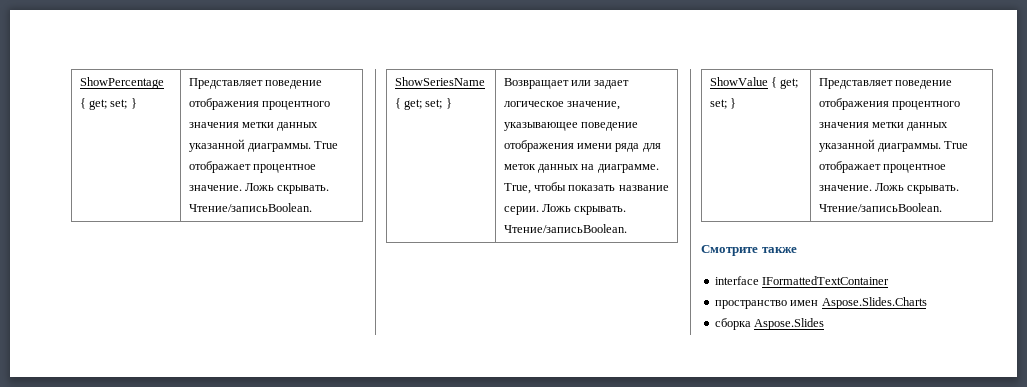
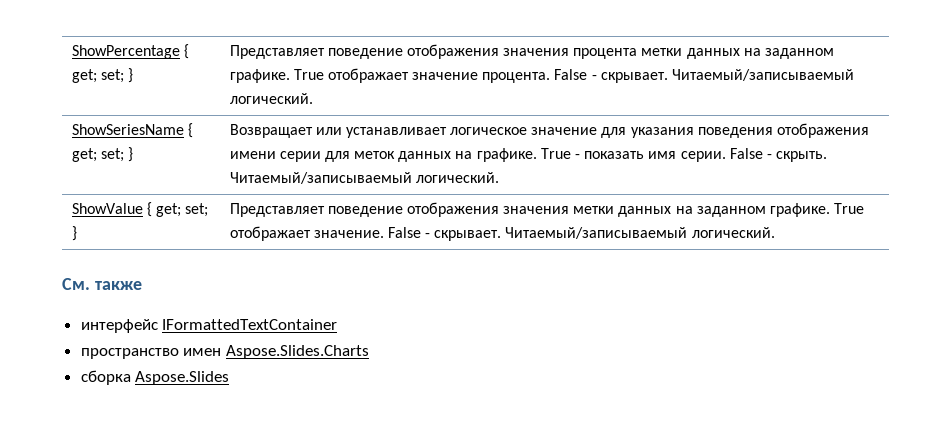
- ShowPercentage { get; set; } | Представляет поведение отображения процентного значения метки данных указанной диаграммы. True отображает процентное значение. Ложь скрывать. Чтение/записьBoolean.
+ ShowPercentage { get; set; } | Представляет поведение отображения значения процента метки данных на заданном графике. True отображает значение процента. False - скрывает. Читаемый/записываемый логический.
- ShowSeriesName { get; set; } | Возвращает или задает логическое значение, указывающее поведение отображения имени ряда для меток данных на диаграмме. True, чтобы показать название серии. Ложь скрывать. Чтение/записьBoolean.
+ ShowSeriesName { get; set; } | Возвращает или устанавливает логическое значение для указания поведения отображения имени серии для меток данных на графике. True - показать имя серии. False - скрыть. Читаемый/записываемый логический.
- ShowValue { get; set; } | Представляет поведение отображения процентного значения метки данных указанной диаграммы. True отображает процентное значение. Ложь скрывать. Чтение/записьBoolean.
- Смотрите также
+ ShowValue { get; set; } | Представляет поведение отображения значения метки данных на заданном графике. True отображает значение. False - скрывает. Читаемый/записываемый логический.
+ См. также
- interface IFormattedTextContainer
+ интерфейс IFormattedTextContainer

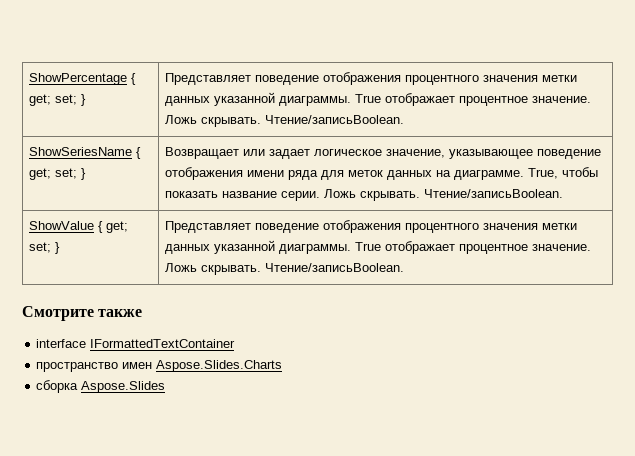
- ShowPercentage { get; set; } | Представляет поведение отображения значения процента метки данных на заданном графике. True отображает значение процента. False - скрывает. Читаемый/записываемый логический.
+ ShowPercentage { get; set; } | Представляет поведение отображения процентного значения метки данных указанной диаграммы. True отображает процентное значение. Ложь скрывать. Чтение/записьBoolean.
- ShowSeriesName { get; set; } | Возвращает или устанавливает логическое значение для указания поведения отображения имени серии для меток данных на графике. True - показать имя серии. False - скрыть. Читаемый/записываемый логический.
+ ShowSeriesName { get; set; } | Возвращает или задает логическое значение, указывающее поведение отображения имени ряда для меток данных на диаграмме. True, чтобы показать название серии. Ложь скрывать. Чтение/записьBoolean.
- ShowValue { get; set; } | Представляет поведение отображения значения метки данных на заданном графике. True отображает значение. False - скрывает. Читаемый/записываемый логический.
- См. также
+ ShowValue { get; set; } | Представляет поведение отображения процентного значения метки данных указанной диаграммы. True отображает процентное значение. Ложь скрывать. Чтение/записьBoolean.
+ Смотрите также
- интерфейс IFormattedTextContainer
+ interface IFormattedTextContainer

